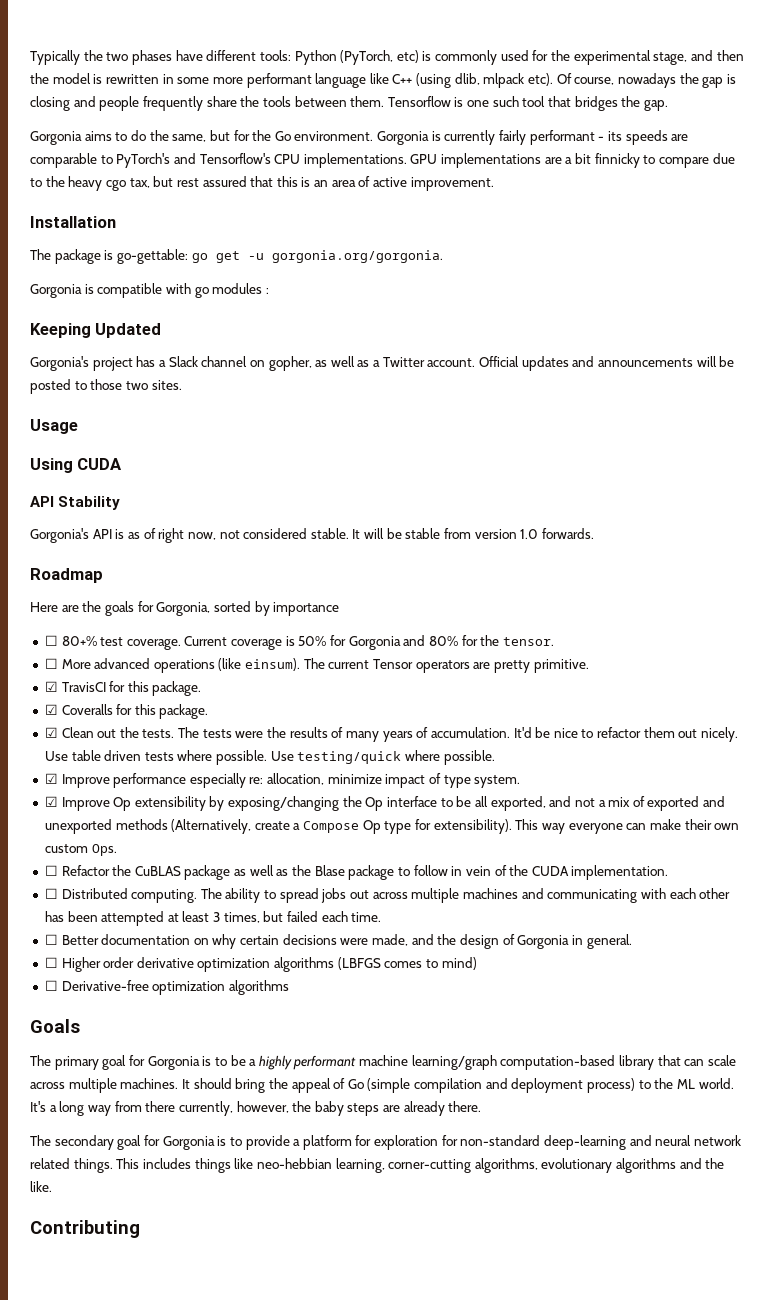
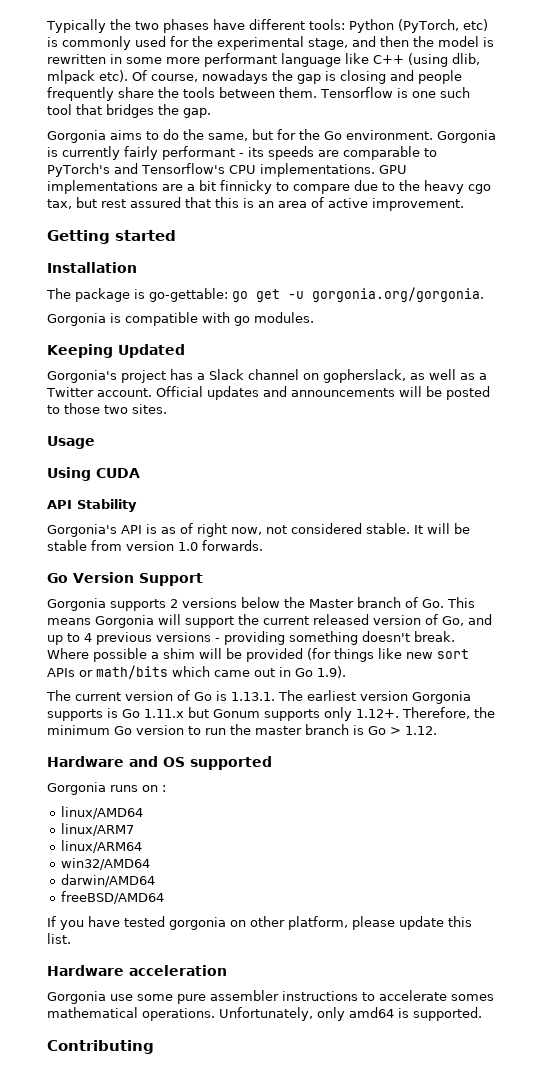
+ Getting started
- Gorgonia is compatible with go modules :
+ Gorgonia is compatible with go modules.
- Gorgonia's project has a Slack channel on gopher, as well as a Twitter account.
+ Gorgonia's project has a Slack channel on gopherslack, as well as a Twitter account.
- Roadmap
- Here are the goals for Gorgonia, sorted by importance
- ☐ 80+% test coverage. Current coverage is 50% for Gorgonia and 80% for the tensor.
- ☐ More advanced operations (like einsum). The current Tensor operators are pretty primitive.
- ☑ TravisCI for this package.
- ☑ Coveralls for this package.
- ☑ Clean out the tests. The tests were the results of many years of accumulation. It'd be nice to refactor them out nicely. Use table driven tests where possible. Use testing/quick where possible.
- ☑ Improve performance especially re: allocation, minimize impact of type system.
- ☑ Improve Op extensibility by exposing/changing the Op interface to be all exported, and not a mix of exported and unexported methods (Alternatively, create a Compose Op type for extensibility). This way everyone can make their own custom Ops.
- ☐ Refactor the CuBLAS package as well as the Blase package to follow in vein of the CUDA implementation.
- ☐ Distributed computing. The ability to spread jobs out across multiple machines and communicating with each other has been attempted at least 3 times, but failed each time.
- ☐ Better documentation on why certain decisions were made, and the design of Gorgonia in general.
- ☐ Higher order derivative optimization algorithms (LBFGS comes to mind)
- ☐ Derivative-free optimization algorithms
- Goals
- The primary goal for Gorgonia is to be a highly performant machine learning/graph computation-based library that can scale across multiple machines. It should bring the appeal of Go (simple compilation and deployment process) to the ML world. It's a long way from there currently, however, the baby steps are already there.
- The secondary goal for Gorgonia is to provide a platform for exploration for non-standard deep-learning and neural network related things. This includes things like neo-hebbian learning, corner-cutting algorithms, evolutionary algorithms and the like.
+ Go Version Support
+ Gorgonia supports 2 versions below the Master branch of Go. This means Gorgonia will support the current released version of Go, and up to 4 previous versions - providing something doesn't break. Where possible a shim will be provided (for things like new sort APIs or math/bits which came out in Go 1.9).
+ The current version of Go is 1.13.1. The earliest version Gorgonia supports is Go 1.11.x but Gonum supports only 1.12+. Therefore, the minimum Go version to run the master branch is Go > 1.12.
+ Hardware and OS supported
+ Gorgonia runs on :
+ linux/AMD64
+ linux/ARM7
+ linux/ARM64
+ win32/AMD64
+ darwin/AMD64
+ freeBSD/AMD64
+ If you have tested gorgonia on other platform, please update this list.
+ Hardware acceleration
+ Gorgonia use some pure assembler instructions to accelerate somes mathematical operations. Unfortunately, only amd64 is supported.

